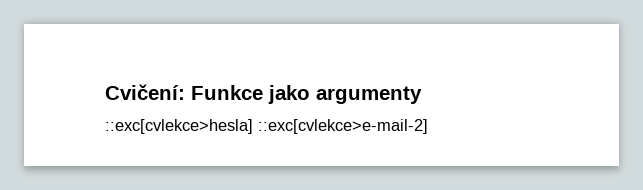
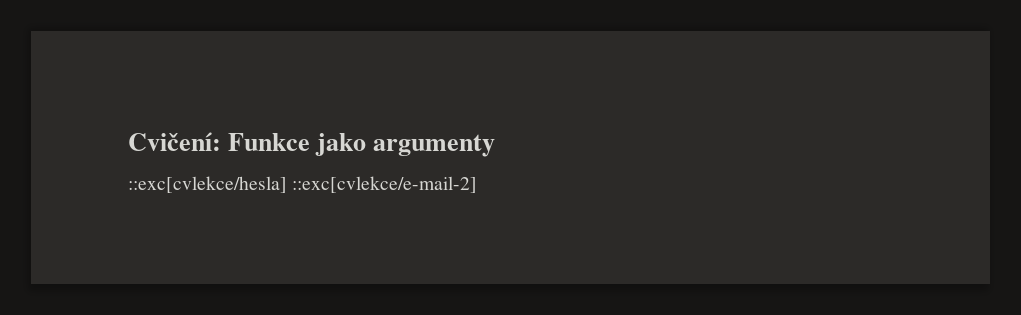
- ::exc[cvlekce>hesla] ::exc[cvlekce>e-mail-2]
+ ::exc[cvlekce/hesla] ::exc[cvlekce/e-mail-2]

